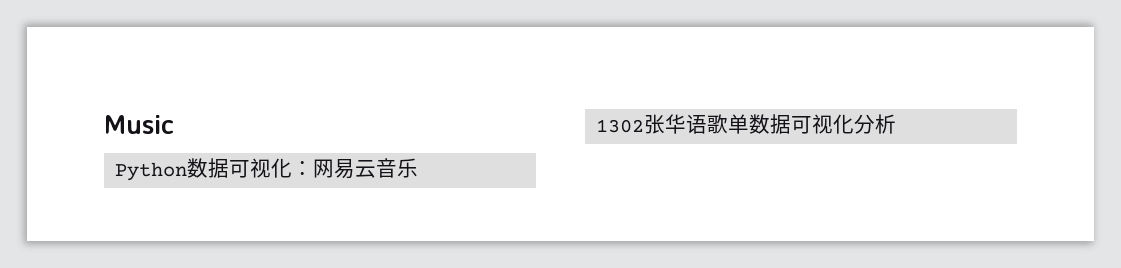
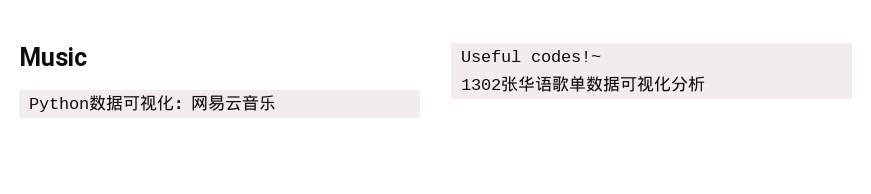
+ Useful codes!~

